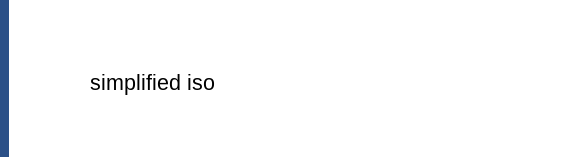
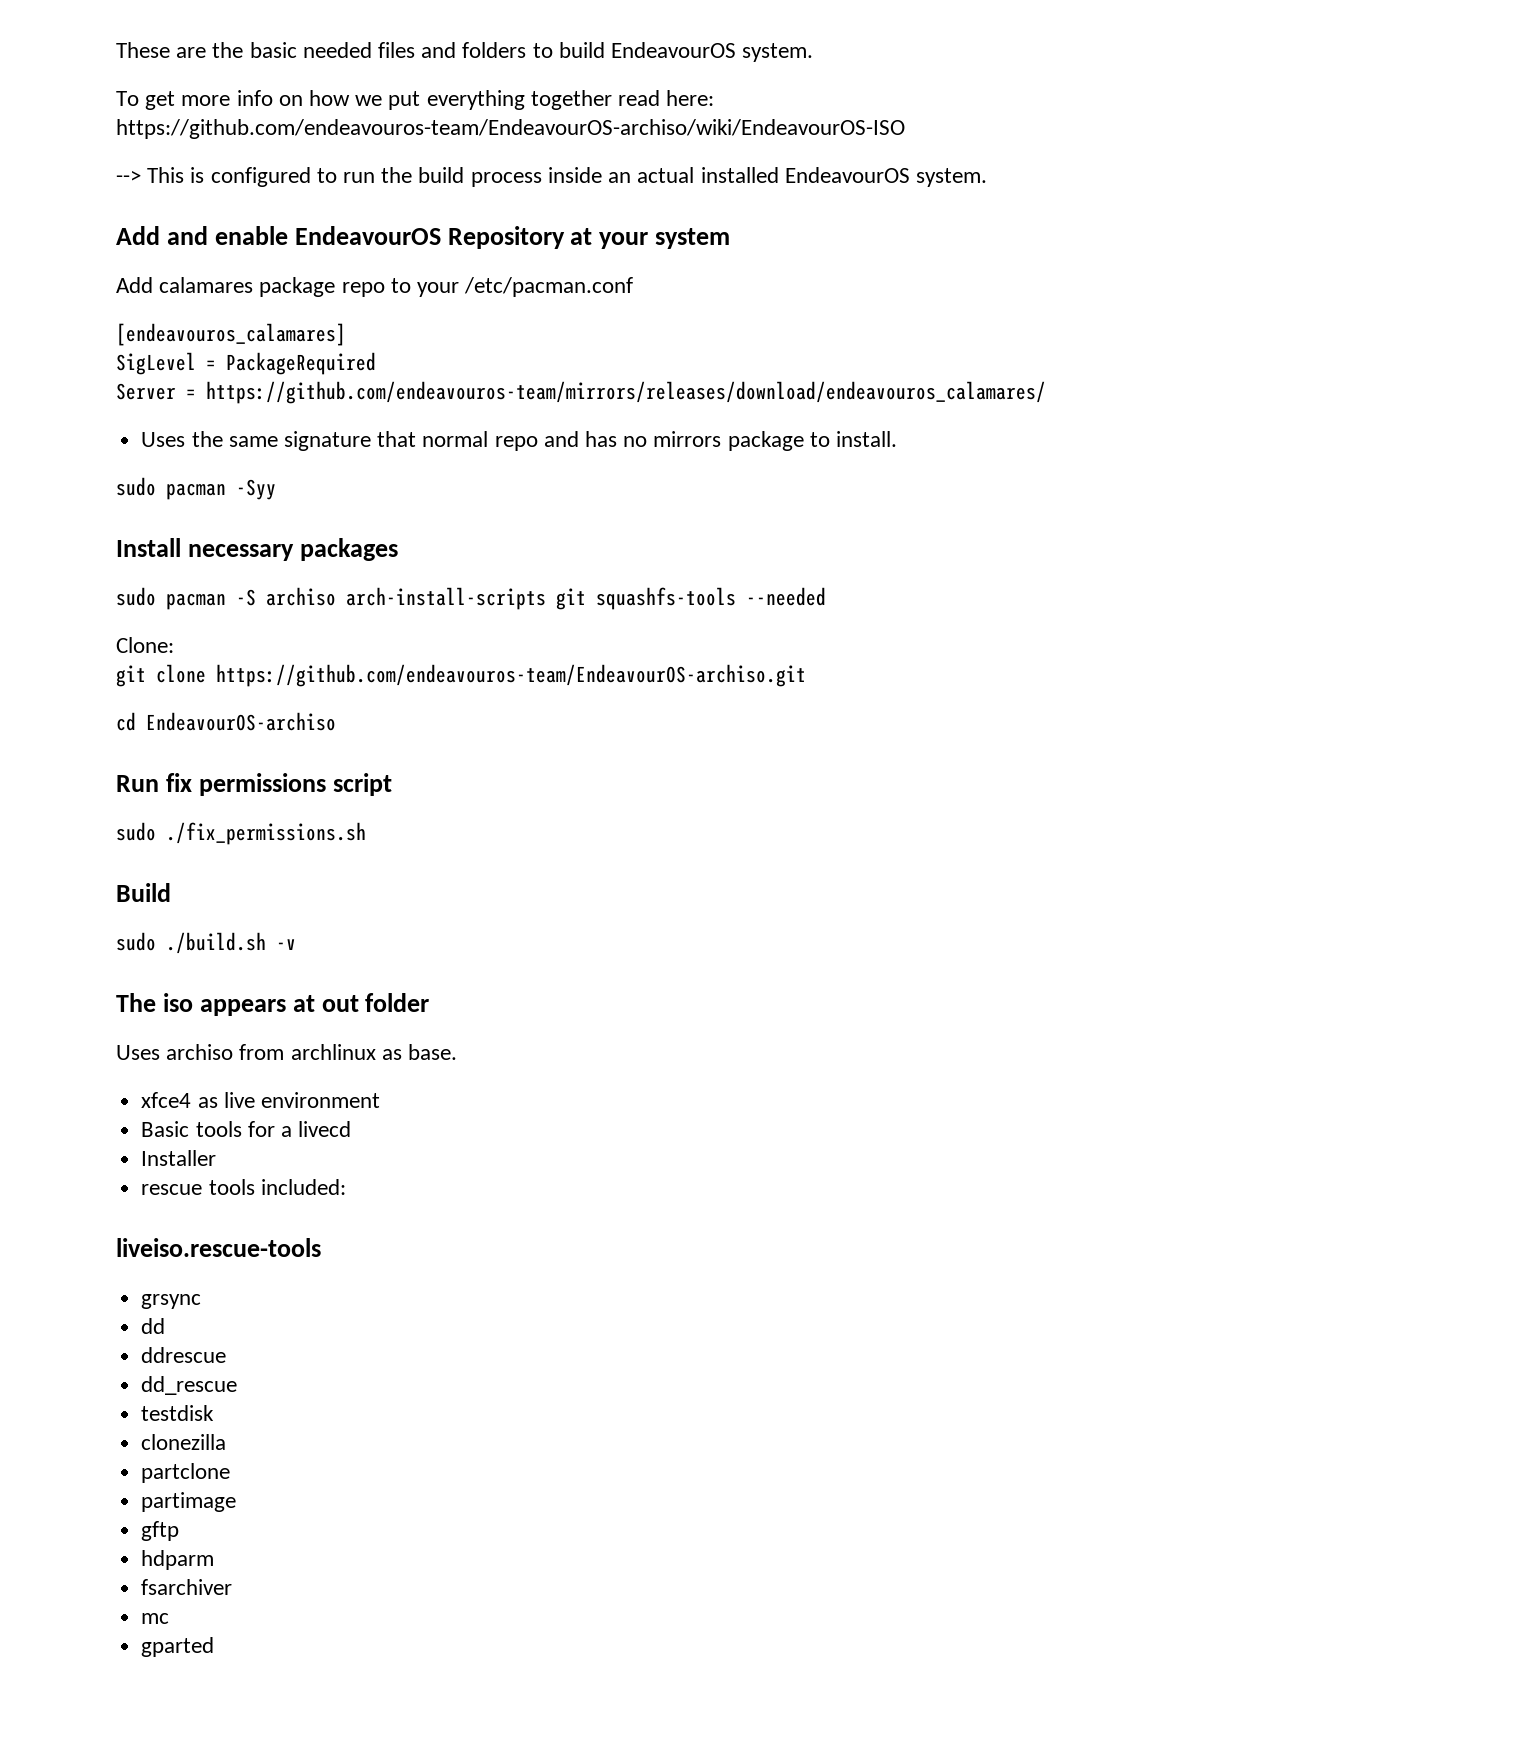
- simplified iso
+ These are the basic needed files and folders to build EndeavourOS system.
+ To get more info on how we put everything together read here: https://github.com/endeavouros-team/EndeavourOS-archiso/wiki/EndeavourOS-ISO
+ --> This is configured to run the build process inside an actual installed EndeavourOS system.
+ Add and enable EndeavourOS Repository at your system
+ Add calamares package repo to your /etc/pacman.conf
+ [endeavouros_calamares]
+ SigLevel = PackageRequired
+ Server = https://github.com/endeavouros-team/mirrors/releases/download/endeavouros_calamares/
+ Uses the same signature that normal repo and has no mirrors package to install.
+ sudo pacman -Syy
+ Install necessary packages
+ sudo pacman -S archiso arch-install-scripts git squashfs-tools --needed
+ Clone:
+ git clone https://github.com/endeavouros-team/EndeavourOS-archiso.git
+ cd EndeavourOS-archiso
+ Run fix permissions script
+ sudo ./fix_permissions.sh
+ Build
+ sudo ./build.sh -v
+ The iso appears at out folder
+ Uses archiso from archlinux as base.
+ xfce4 as live environment
+ Basic tools for a livecd
+ Installer
+ rescue tools included:
+ liveiso.rescue-tools
+ grsync
+ dd
+ ddrescue
+ dd_rescue
+ testdisk
+ clonezilla
+ partclone
+ partimage
+ gftp
+ hdparm
+ fsarchiver
+ mc
+ gparted

